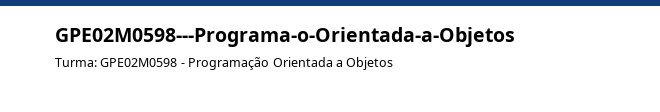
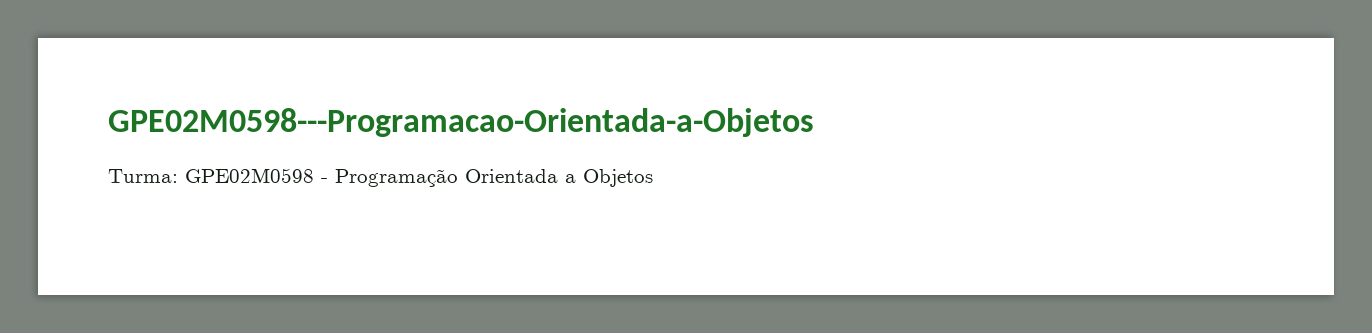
- GPE02M0598---Programa-o-Orientada-a-Objetos
+ GPE02M0598---Programacao-Orientada-a-Objetos

